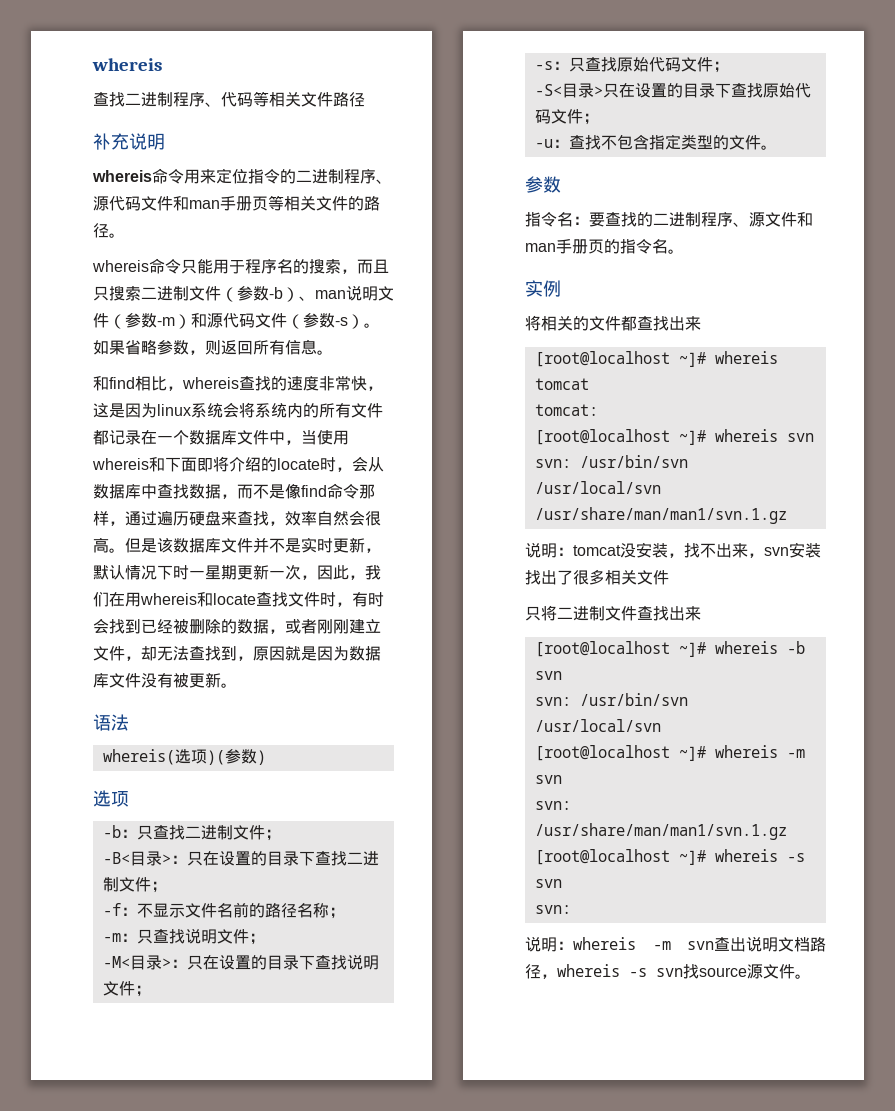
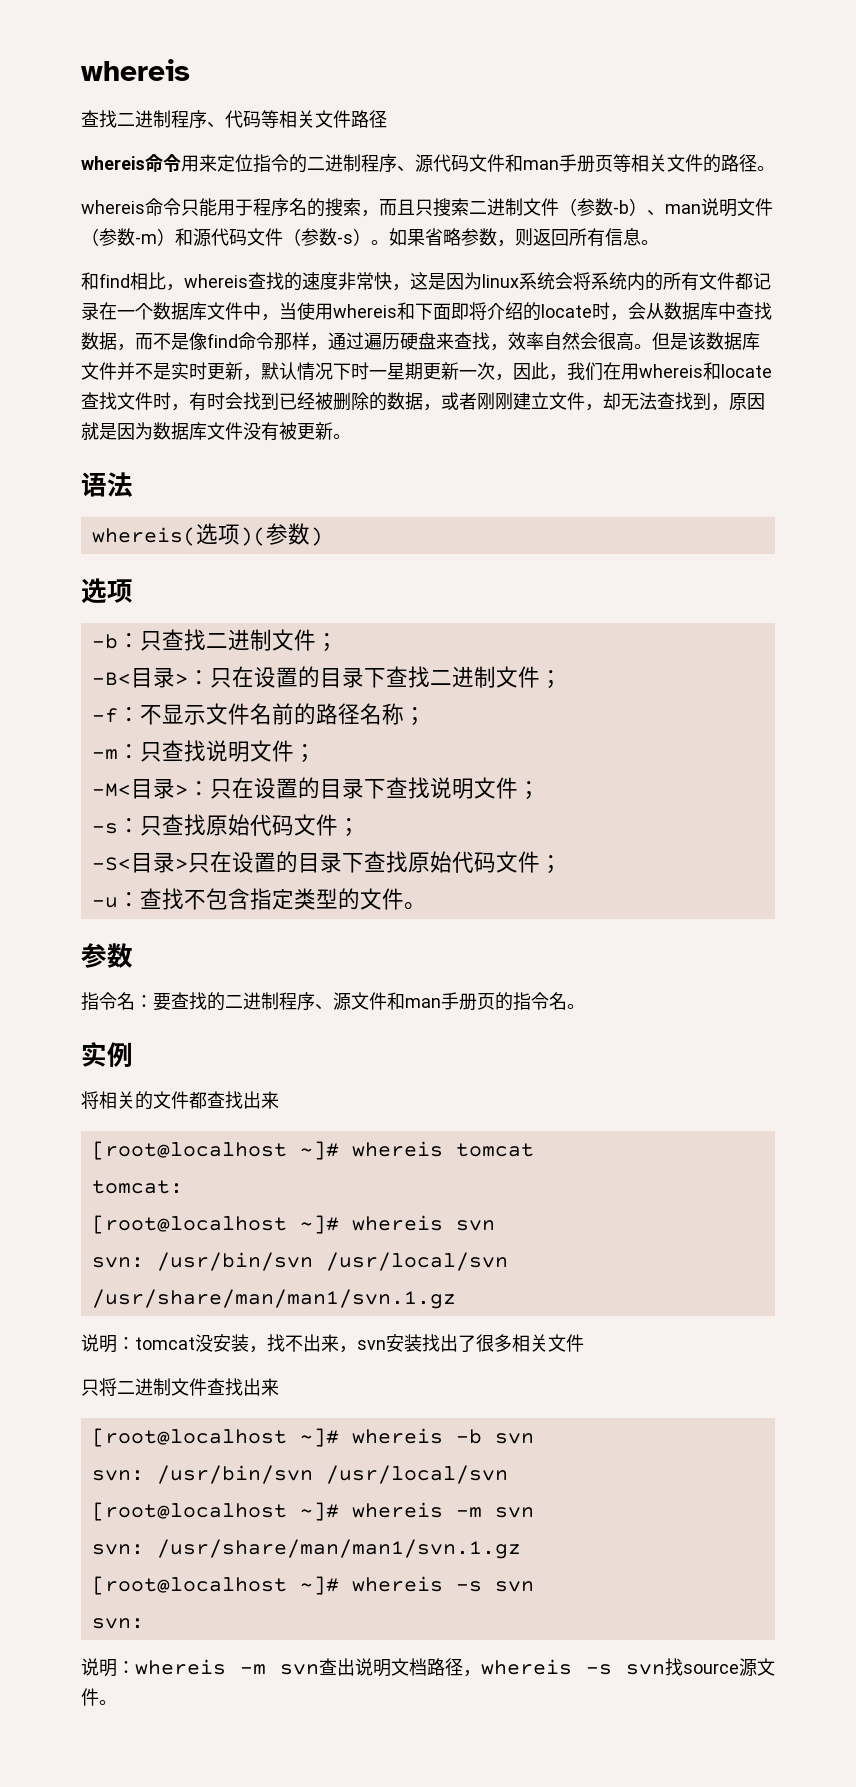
- 补充说明

